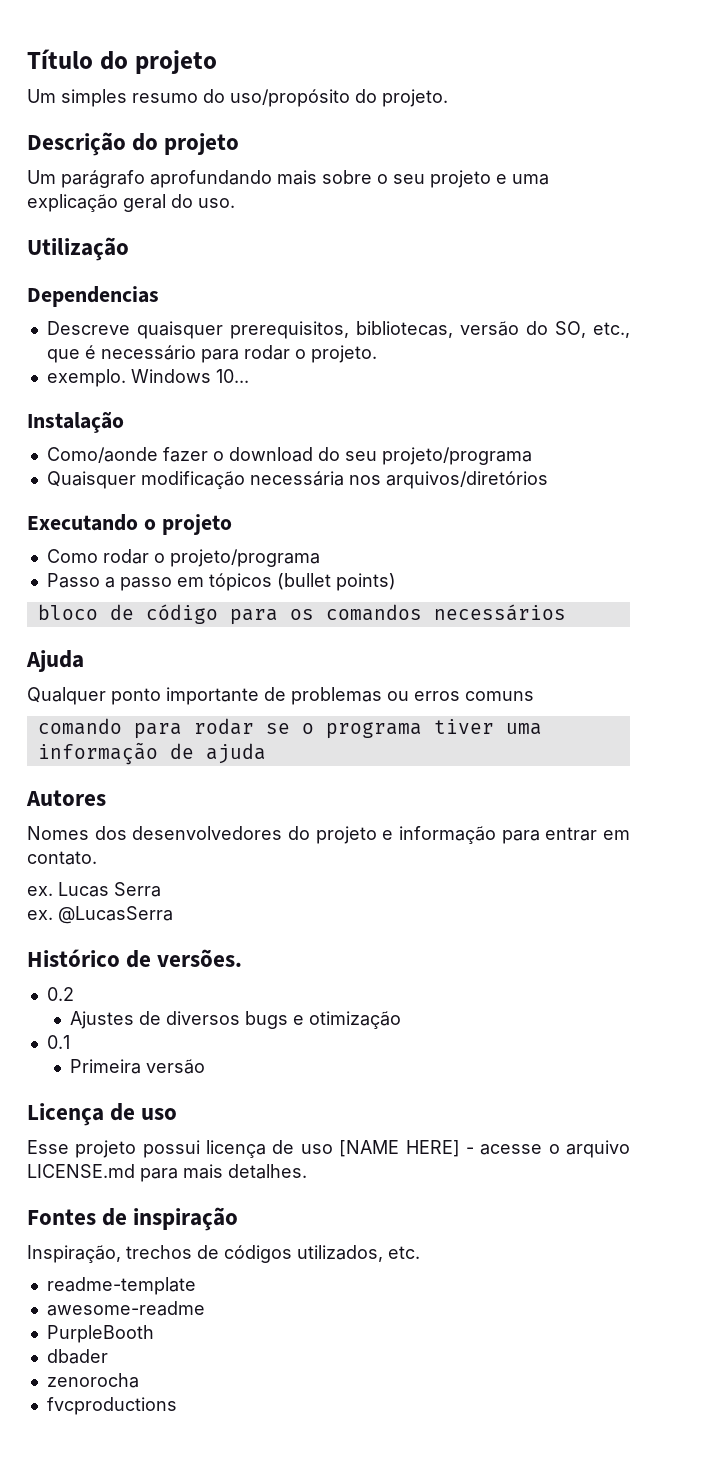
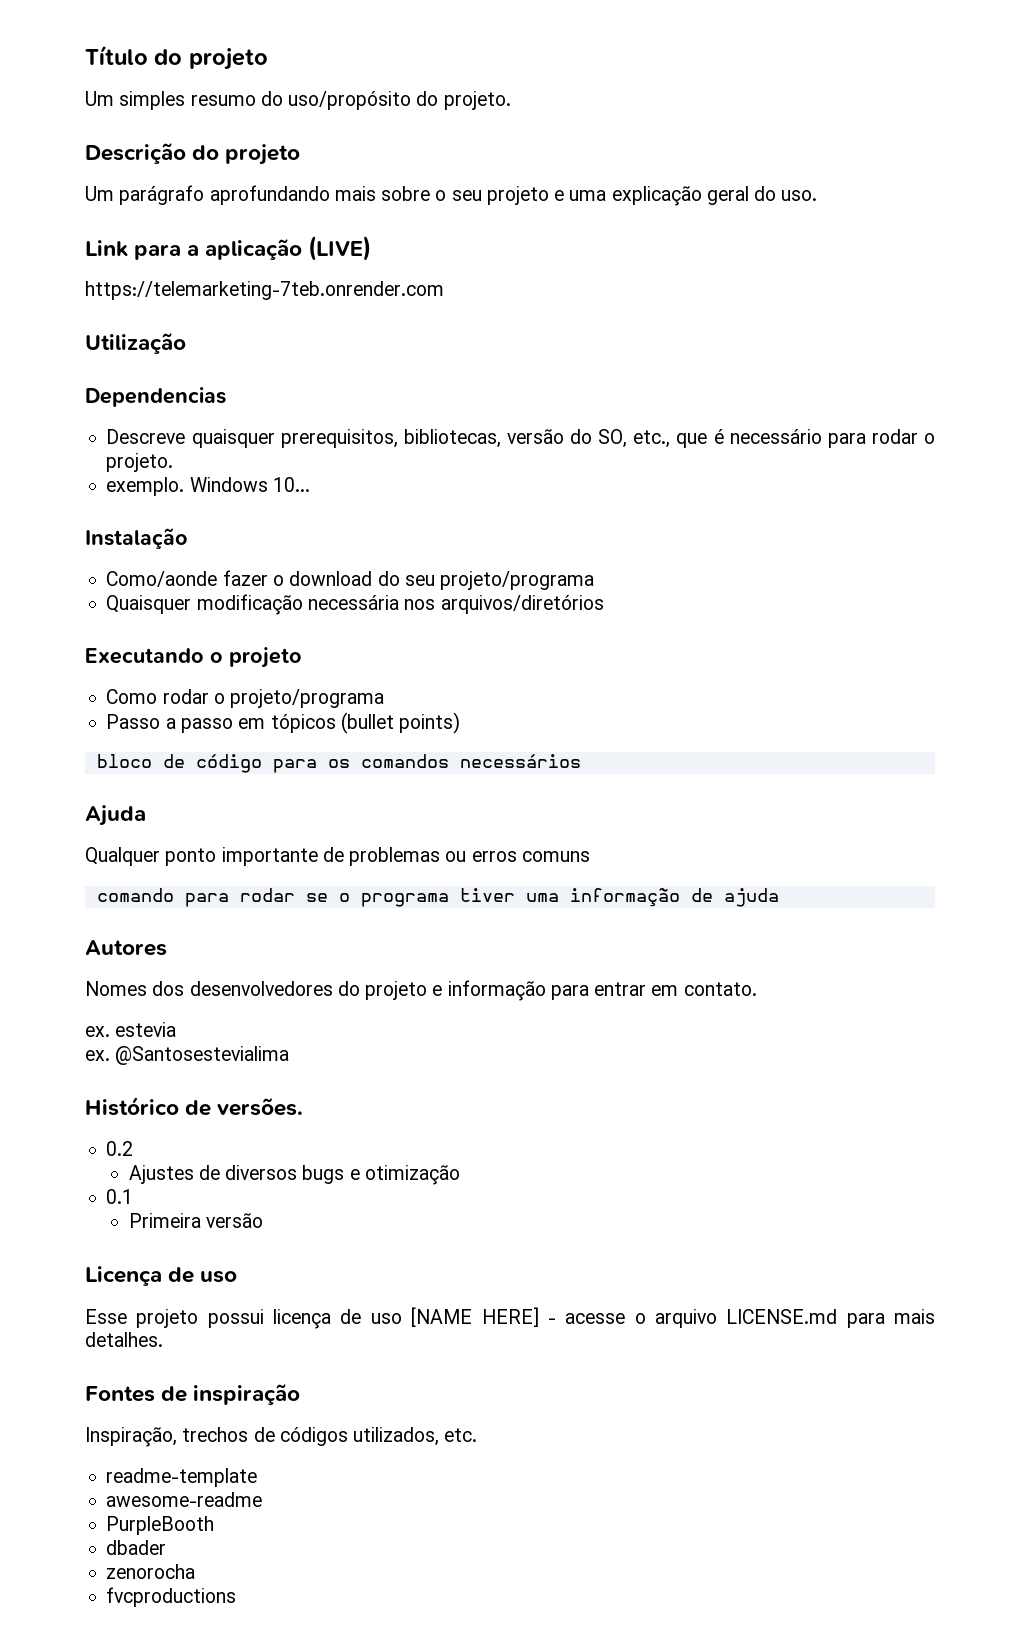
+ Link para a aplicação (LIVE)
+ https://telemarketing-7teb.onrender.com
- ex. Lucas Serra
- ex. @LucasSerra
+ ex. estevia
+ ex. @Santosestevialima

